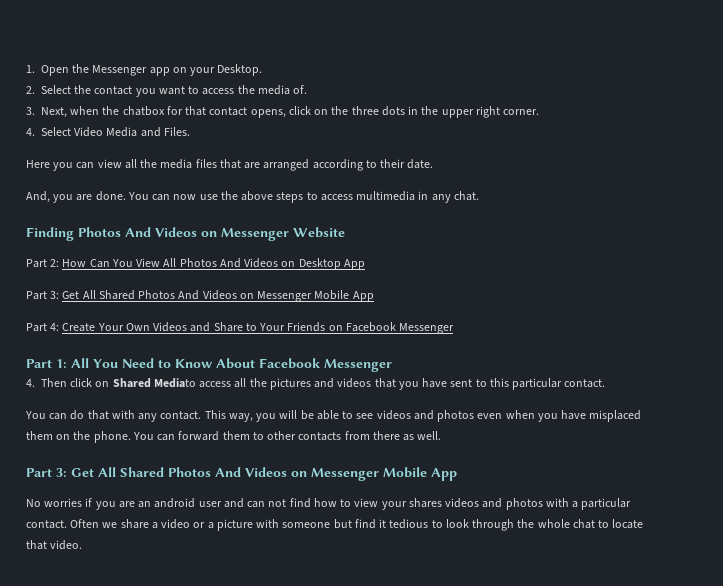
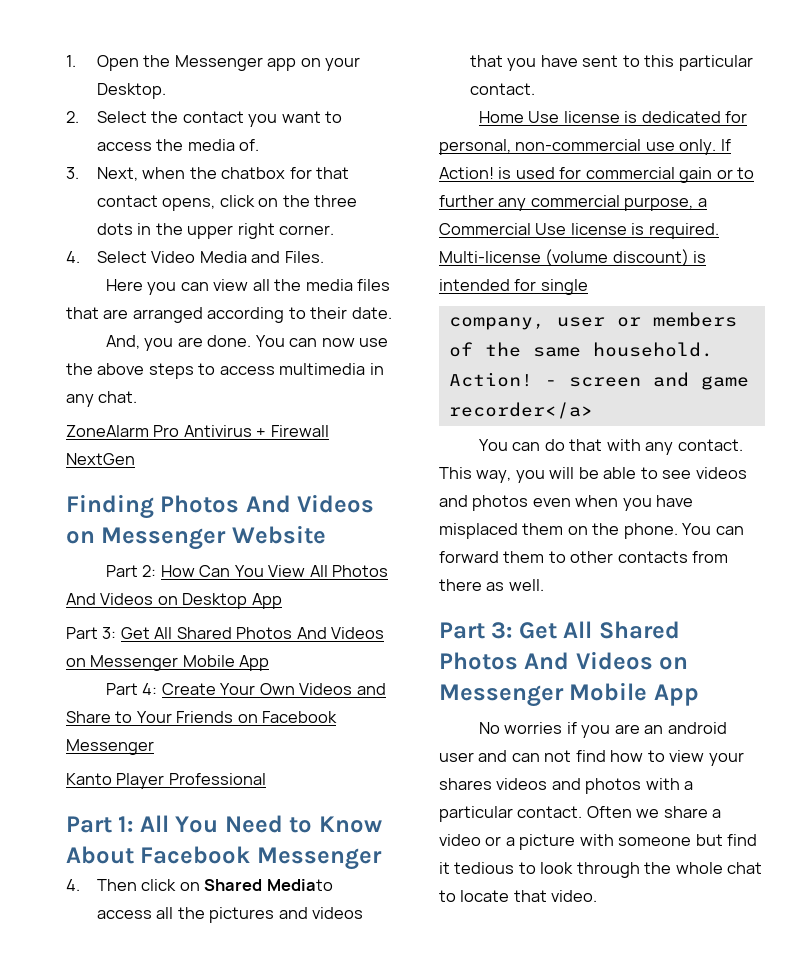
+ ZoneAlarm Pro Antivirus + Firewall NextGen
+ Kanto Player Professional
+ Home Use license is dedicated for personal, non-commercial use only. If Action! is used for commercial gain or to further any commercial purpose, a Commercial Use license is required. Multi-license (volume discount) is intended for single
+ company, user or members of the same household. Action! - screen and game recorder</a>

